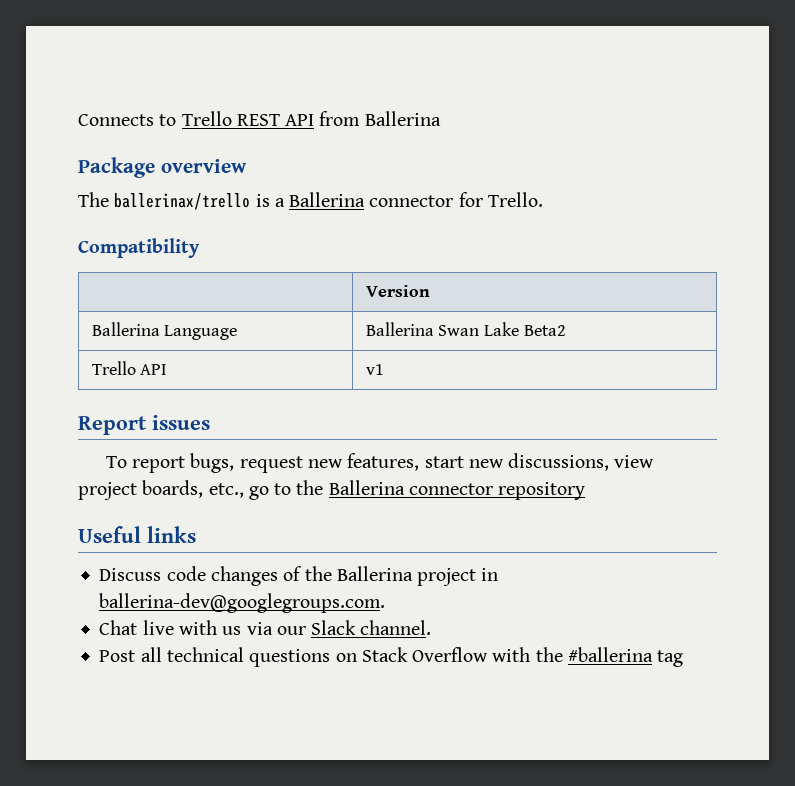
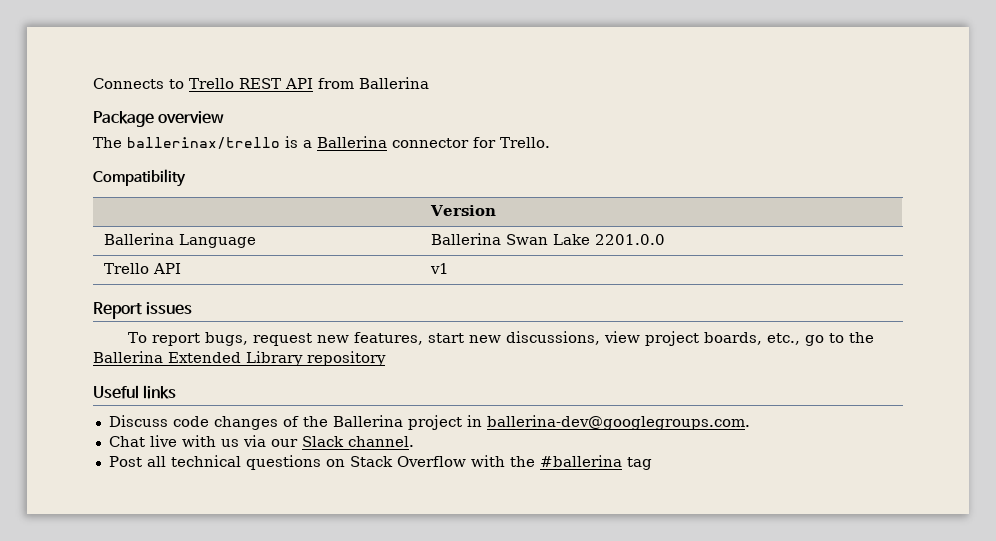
- Ballerina Language | Ballerina Swan Lake Beta2
+ Ballerina Language | Ballerina Swan Lake 2201.0.0
- To report bugs, request new features, start new discussions, view project boards, etc., go to the Ballerina connector repository
+ To report bugs, request new features, start new discussions, view project boards, etc., go to the Ballerina Extended Library repository

